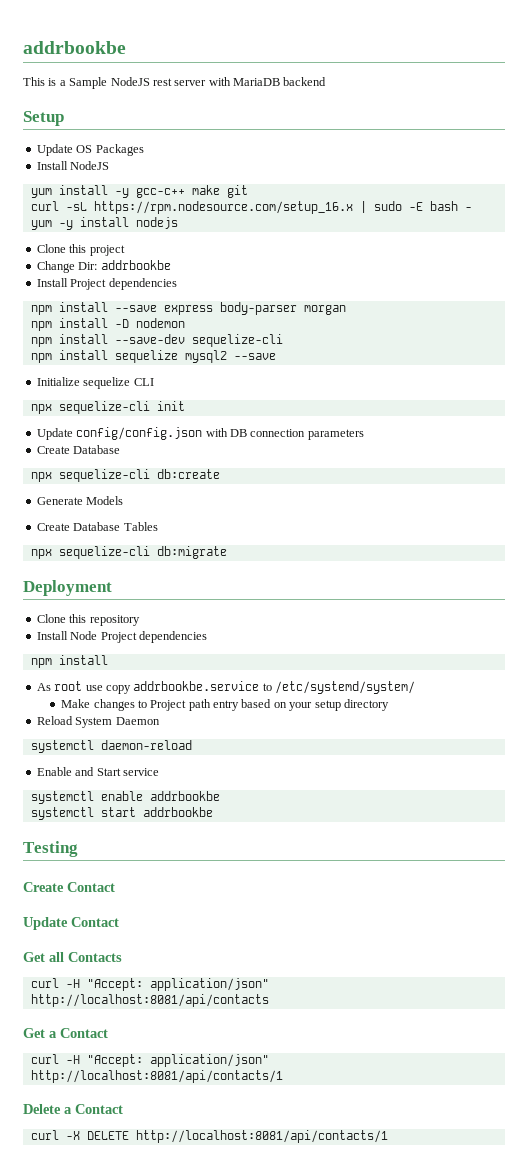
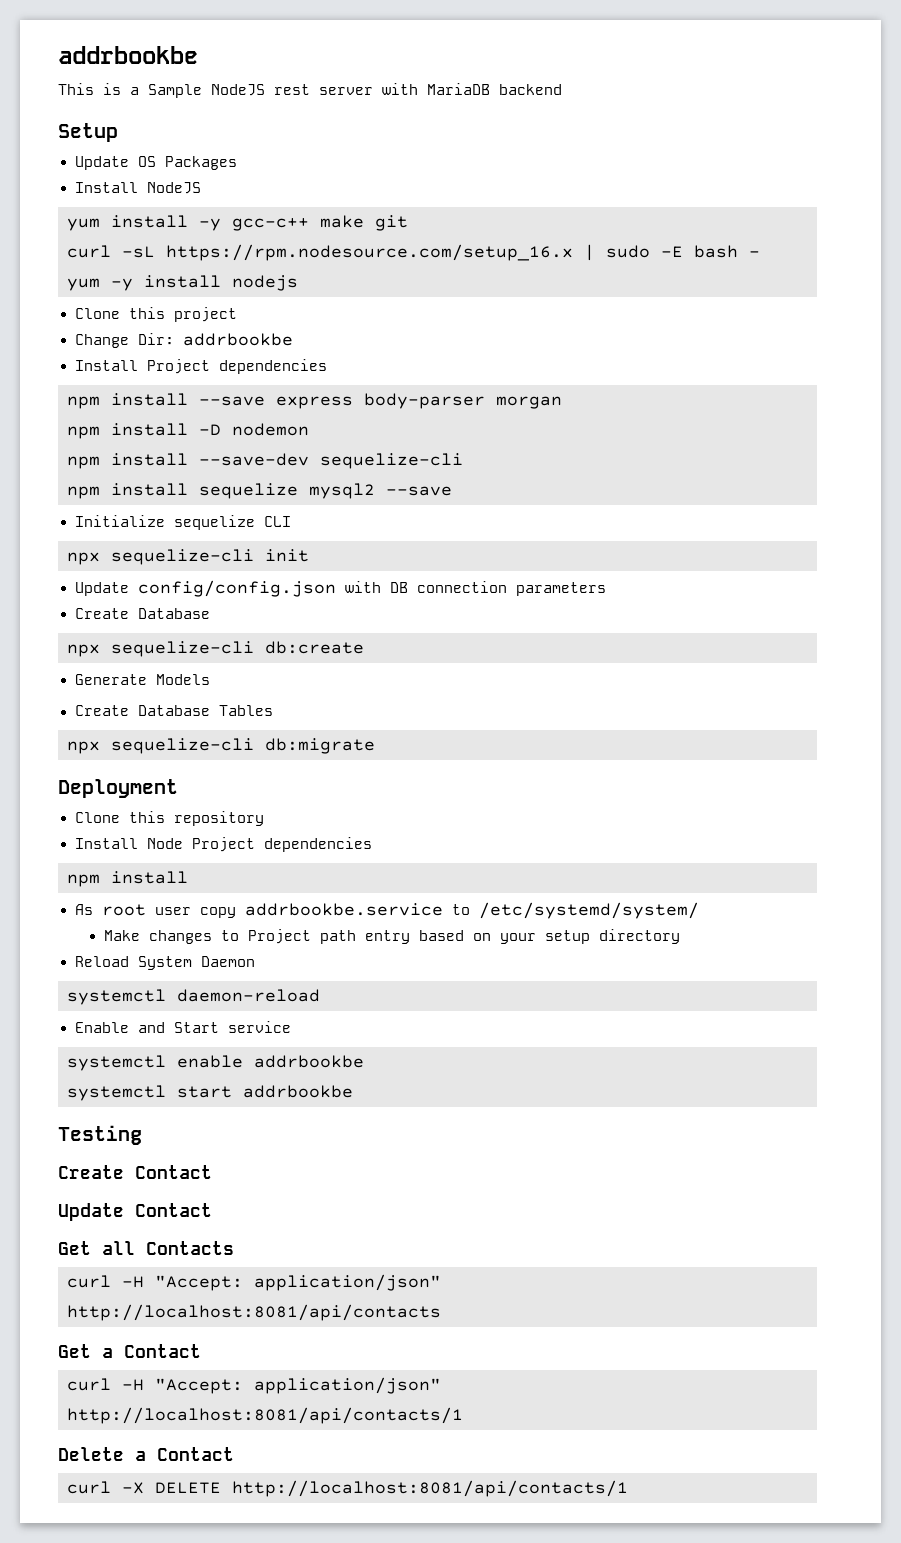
- As root use copy addrbookbe.service to /etc/systemd/system/
+ As root user copy addrbookbe.service to /etc/systemd/system/

